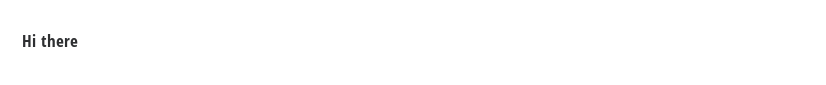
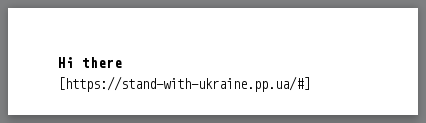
+ [https://stand-with-ukraine.pp.ua/#]

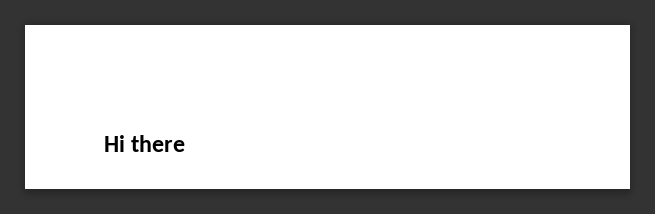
- [https://stand-with-ukraine.pp.ua/#]

